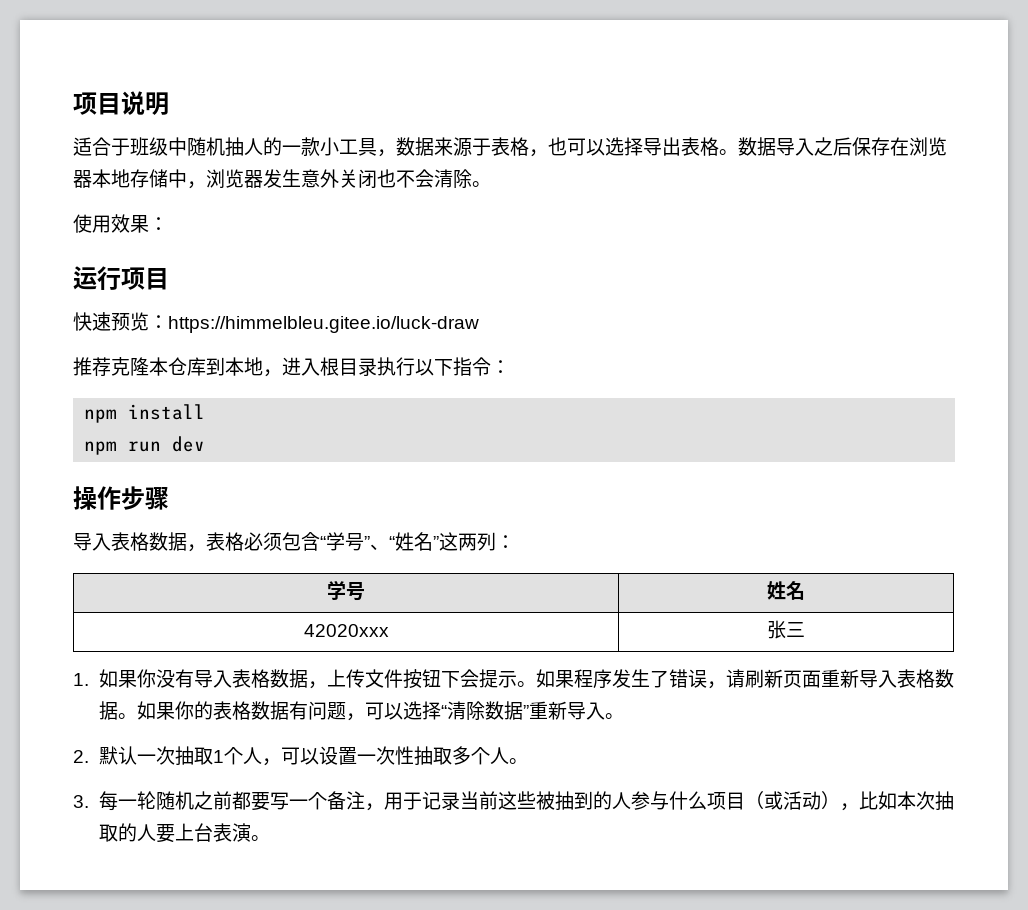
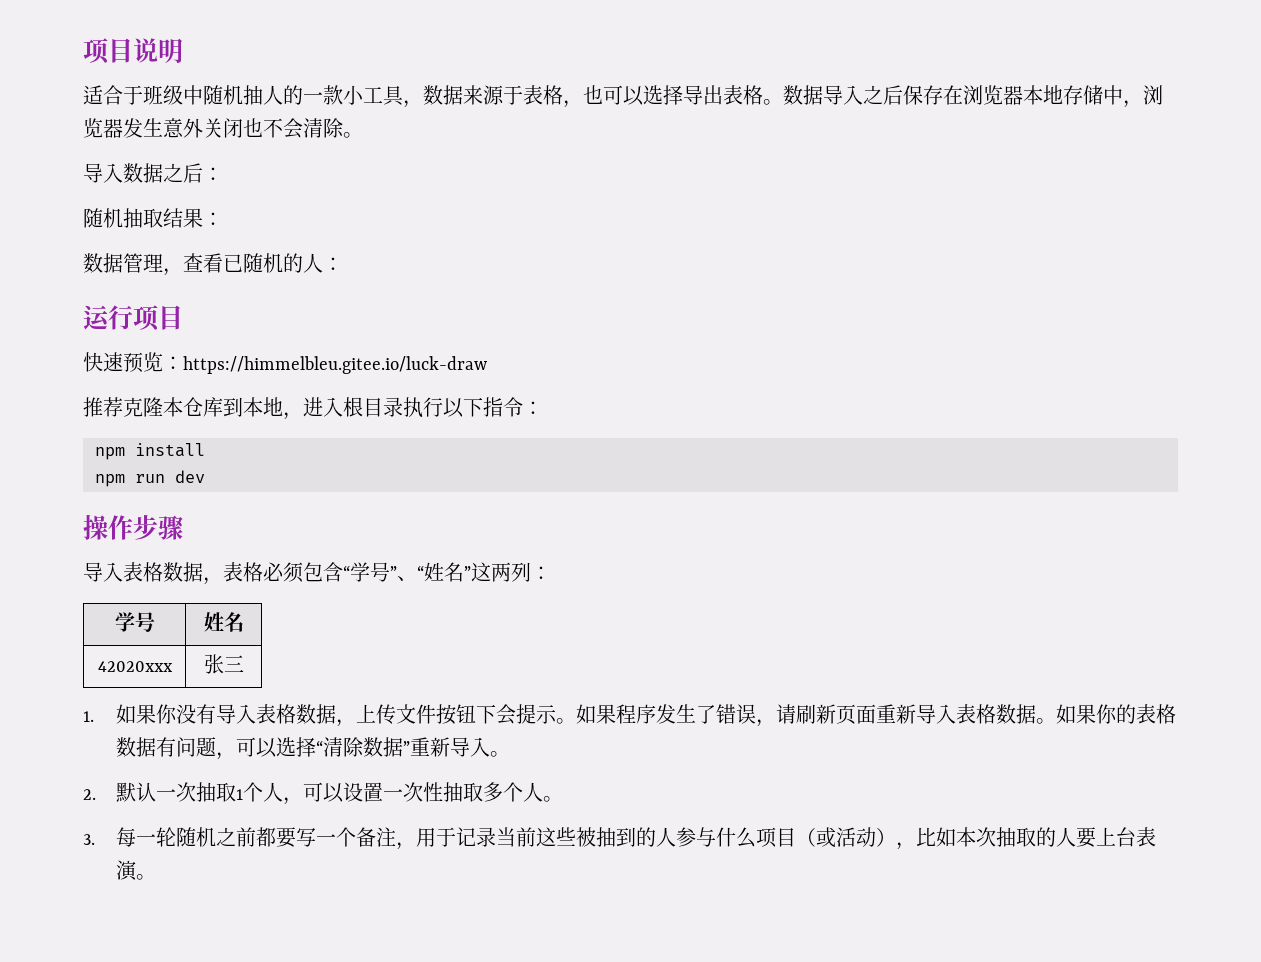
- 使用效果：
+ 导入数据之后：
+ 随机抽取结果：
+ 数据管理，查看已随机的人：

